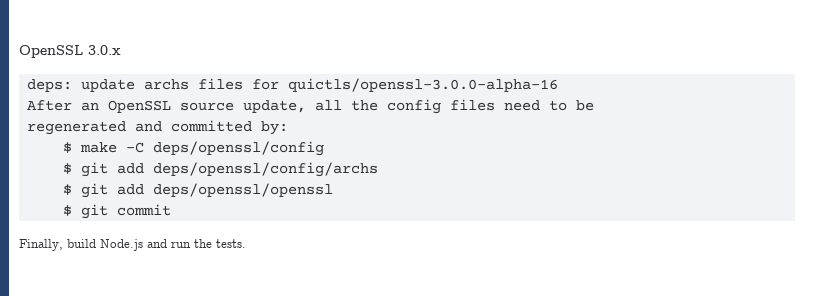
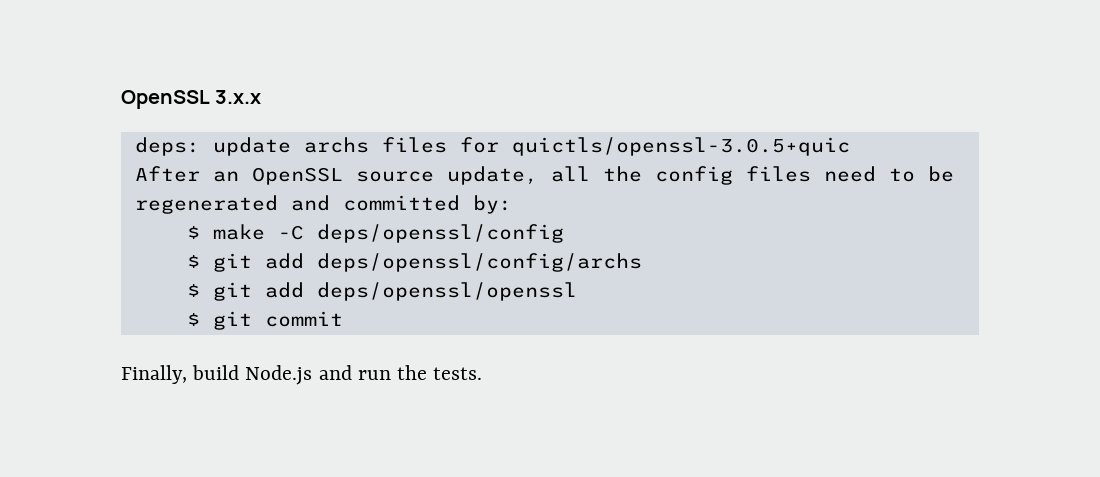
- OpenSSL 3.0.x
+ OpenSSL 3.x.x
- deps: update archs files for quictls/openssl-3.0.0-alpha-16
+ deps: update archs files for quictls/openssl-3.0.5+quic

